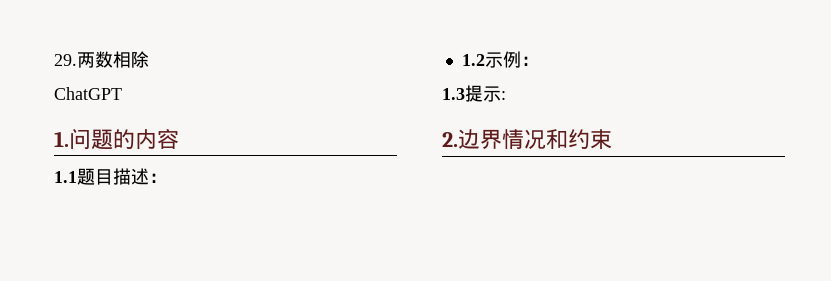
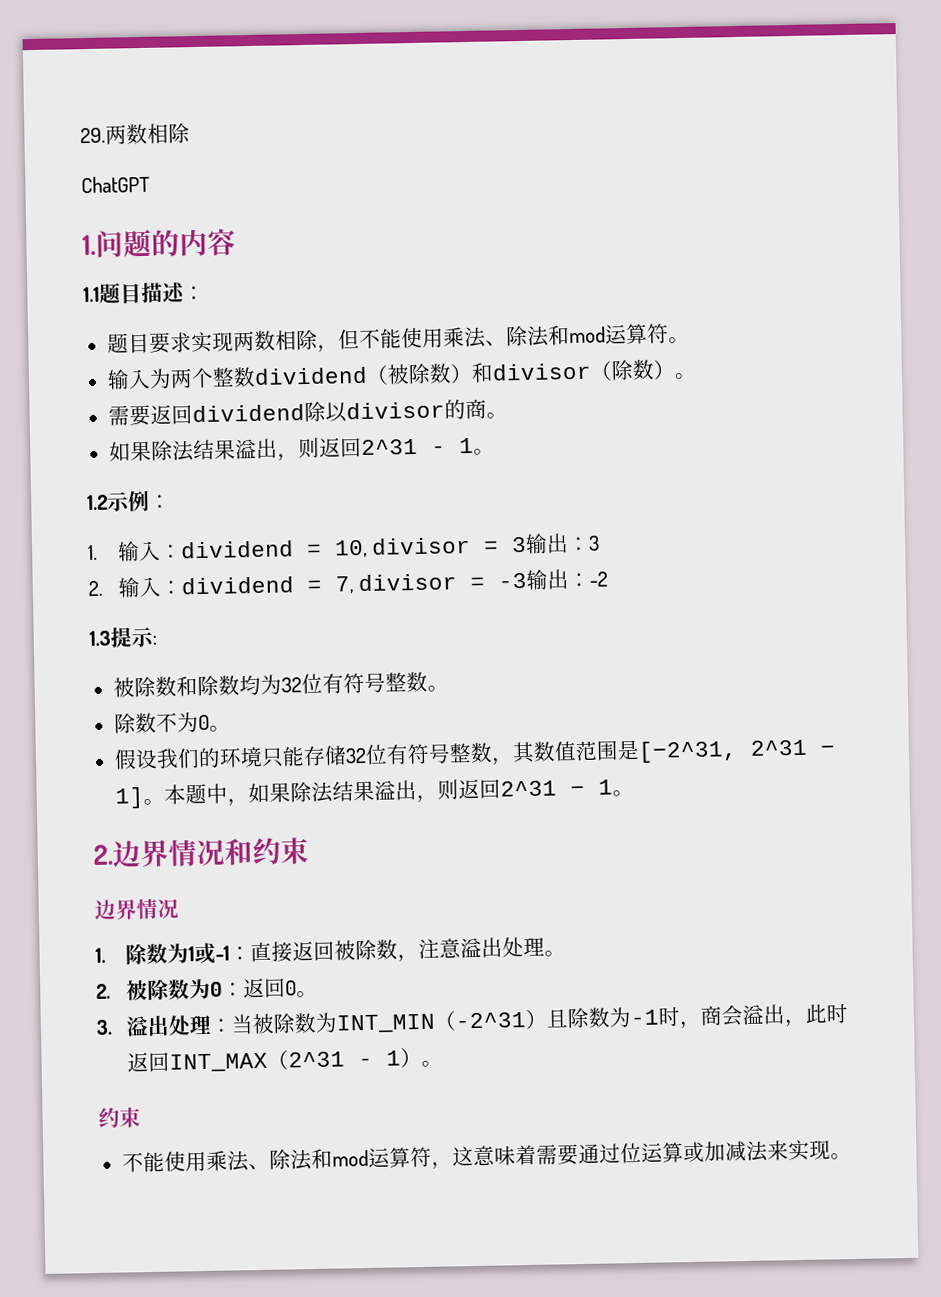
+ 题目要求实现两数相除，但不能使用乘法、除法和mod运算符。
+ 输入为两个整数dividend（被除数）和divisor（除数）。
+ 需要返回dividend除以divisor的商。
+ 如果除法结果溢出，则返回2^31 - 1。
  1.2示例：
+ 1.输入：dividend = 10, divisor = 3输出：3
+ 2.输入：dividend = 7, divisor = -3输出：-2
  1.3提示:
+ 被除数和除数均为32位有符号整数。
+ 除数不为0。
+ 假设我们的环境只能存储32位有符号整数，其数值范围是[−2^31, 2^31 − 1]。本题中，如果除法结果溢出，则返回2^31 − 1。
  2.边界情况和约束
+ 边界情况
+ 1.除数为1或-1：直接返回被除数，注意溢出处理。
+ 2.被除数为0：返回0。
+ 3.溢出处理：当被除数为INT_MIN（-2^31）且除数为-1时，商会溢出，此时返回INT_MAX（2^31 - 1）。
+ 约束
+ 不能使用乘法、除法和mod运算符，这意味着需要通过位运算或加减法来实现。

